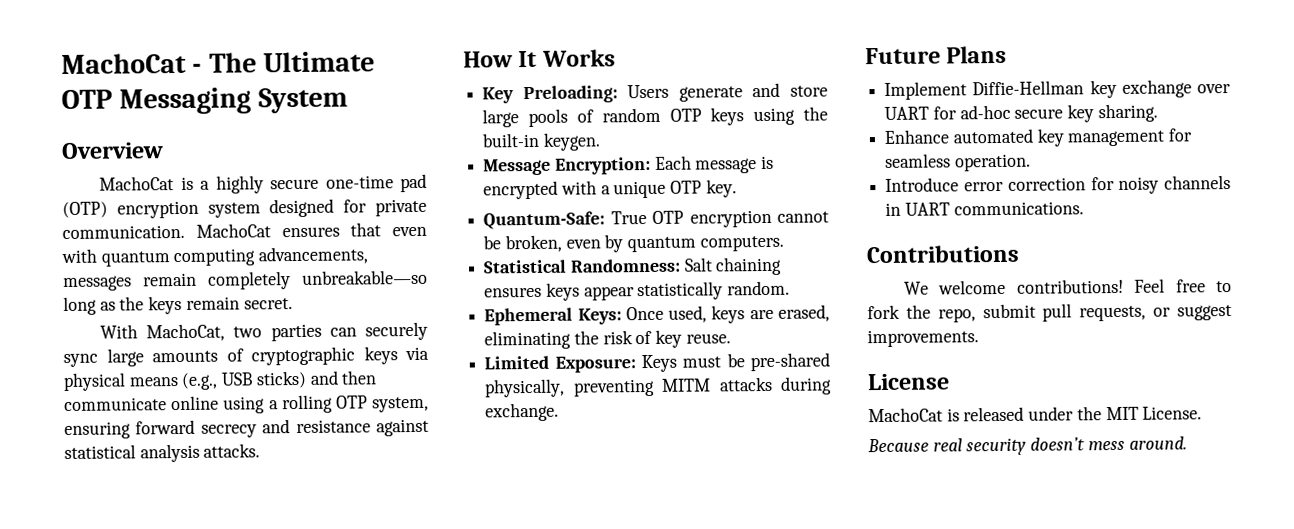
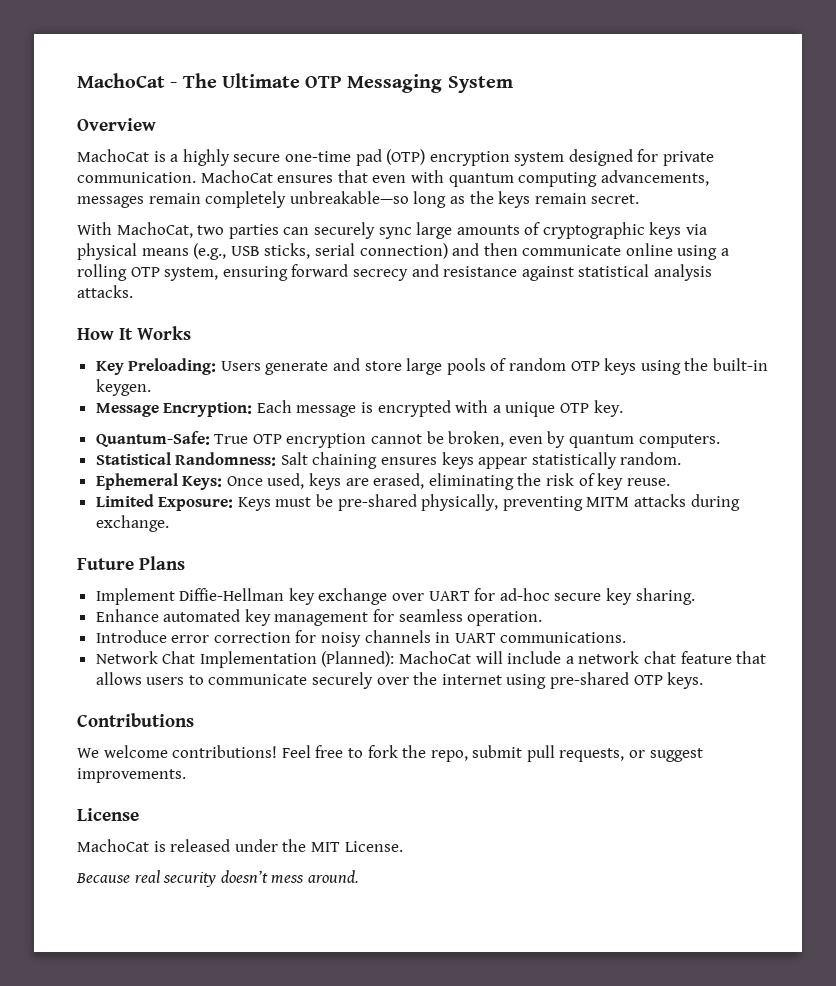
- With MachoCat, two parties can securely sync large amounts of cryptographic keys via physical means (e.g., USB sticks) and then communicate online using a rolling OTP system, ensuring forward secrecy and resistance against statistical analysis attacks.
+ With MachoCat, two parties can securely sync large amounts of cryptographic keys via physical means (e.g., USB sticks, serial connection) and then communicate online using a rolling OTP system, ensuring forward secrecy and resistance against statistical analysis attacks.
+ Network Chat Implementation (Planned): MachoCat will include a network chat feature that allows users to communicate securely over the internet using pre-shared OTP keys.

